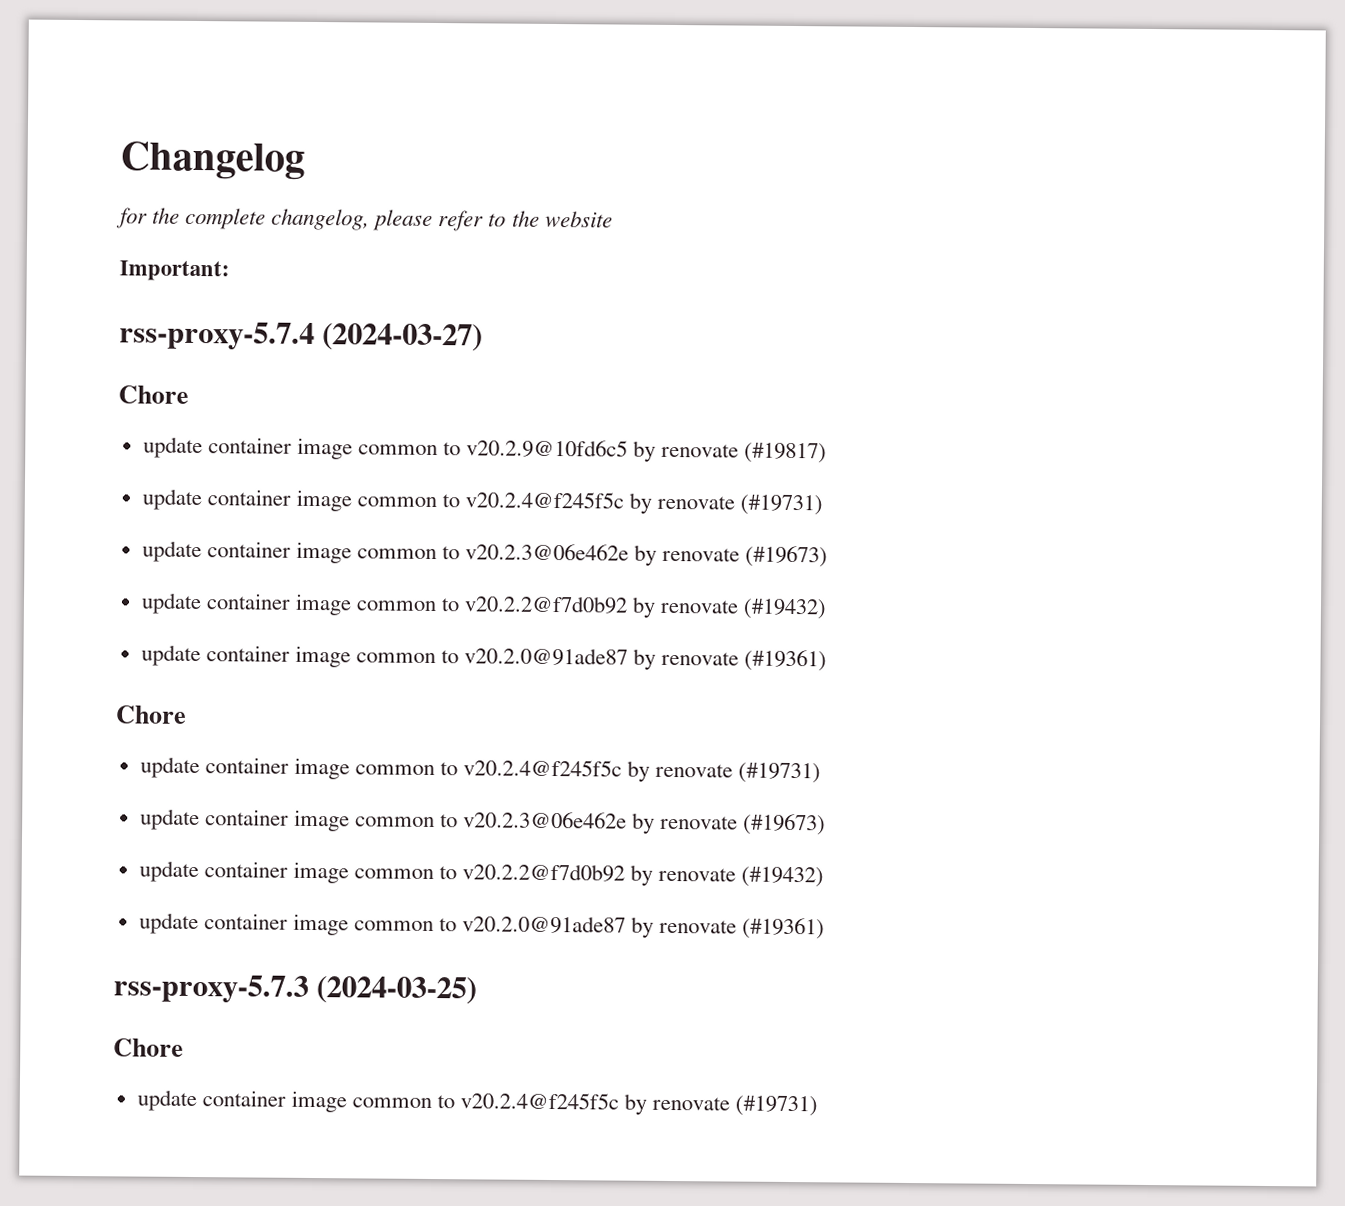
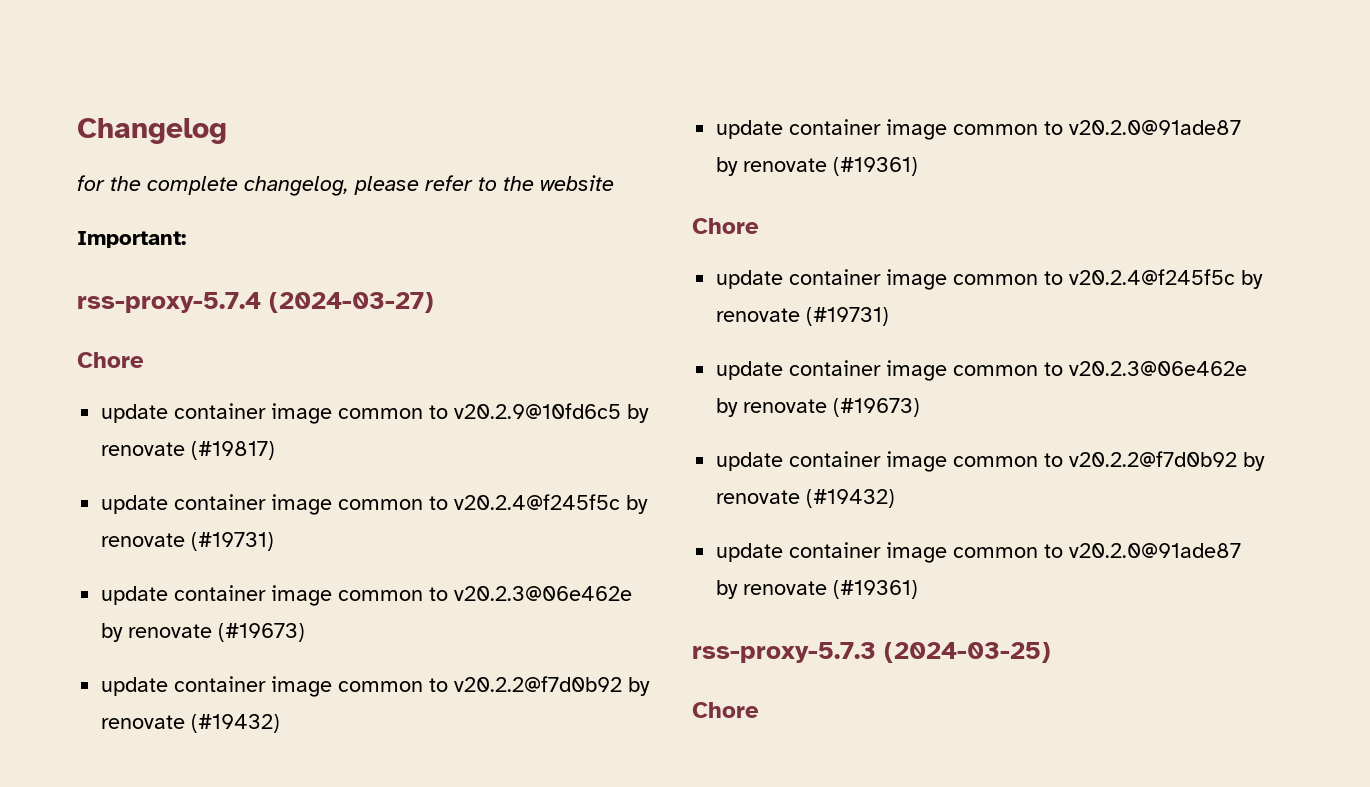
  rss-proxy-5.7.3 (2024-03-25)
  Chore
- update container image common to v20.2.4@f245f5c by renovate (#19731)

